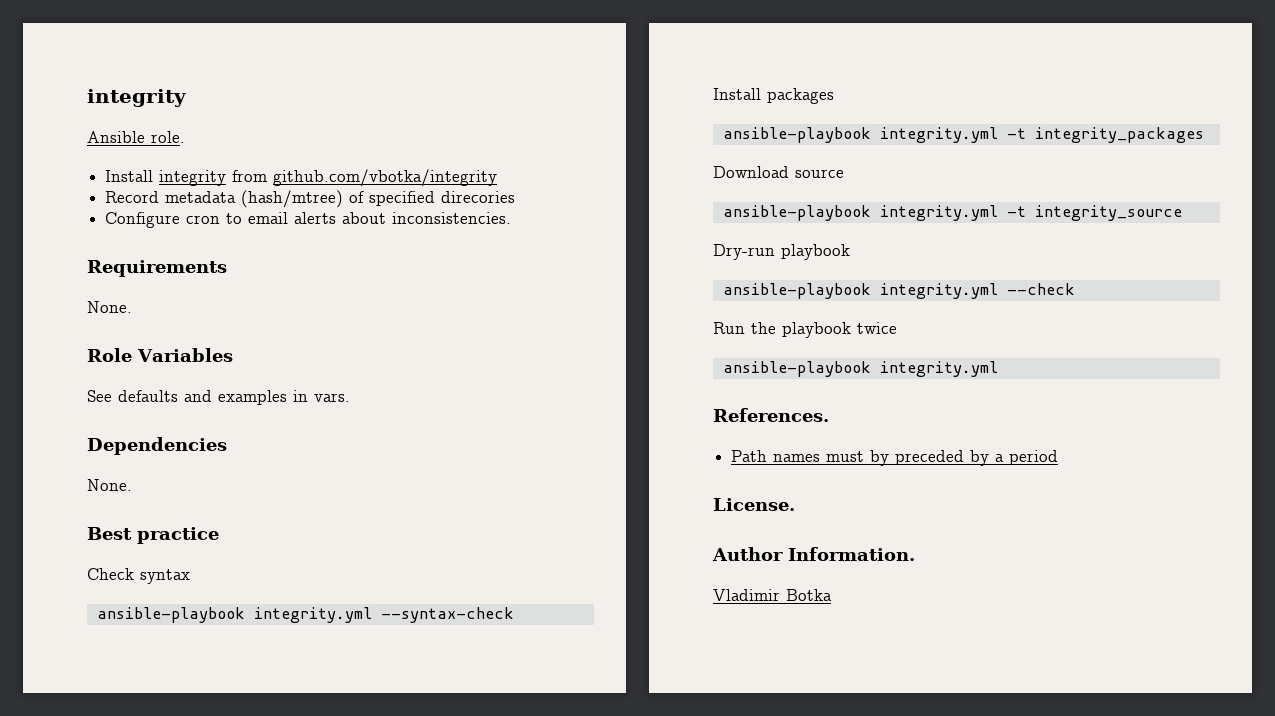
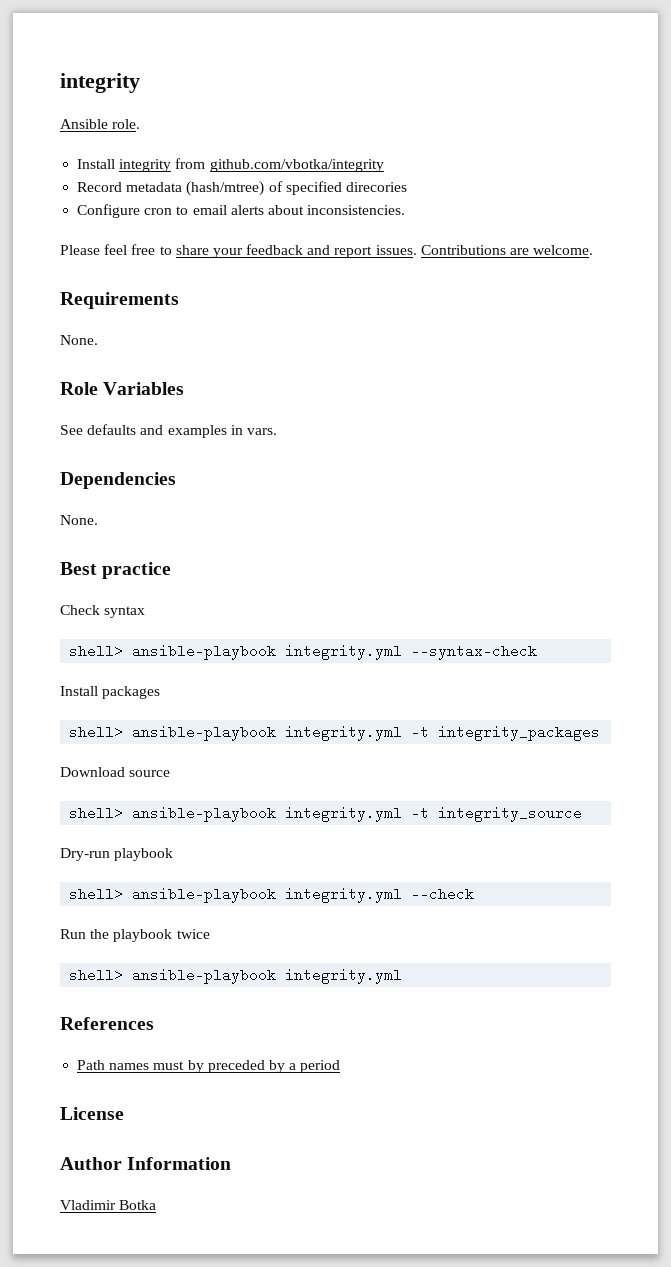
+ Please feel free to share your feedback and report issues. Contributions are welcome.
- ansible-playbook integrity.yml --syntax-check
+ shell> ansible-playbook integrity.yml --syntax-check
- ansible-playbook integrity.yml -t integrity_packages
+ shell> ansible-playbook integrity.yml -t integrity_packages
- ansible-playbook integrity.yml -t integrity_source
+ shell> ansible-playbook integrity.yml -t integrity_source
- ansible-playbook integrity.yml --check
+ shell> ansible-playbook integrity.yml --check
  Run the playbook twice
- ansible-playbook integrity.yml
+ shell> ansible-playbook integrity.yml
- References.
+ References
- License.
+ License
- Author Information.
+ Author Information

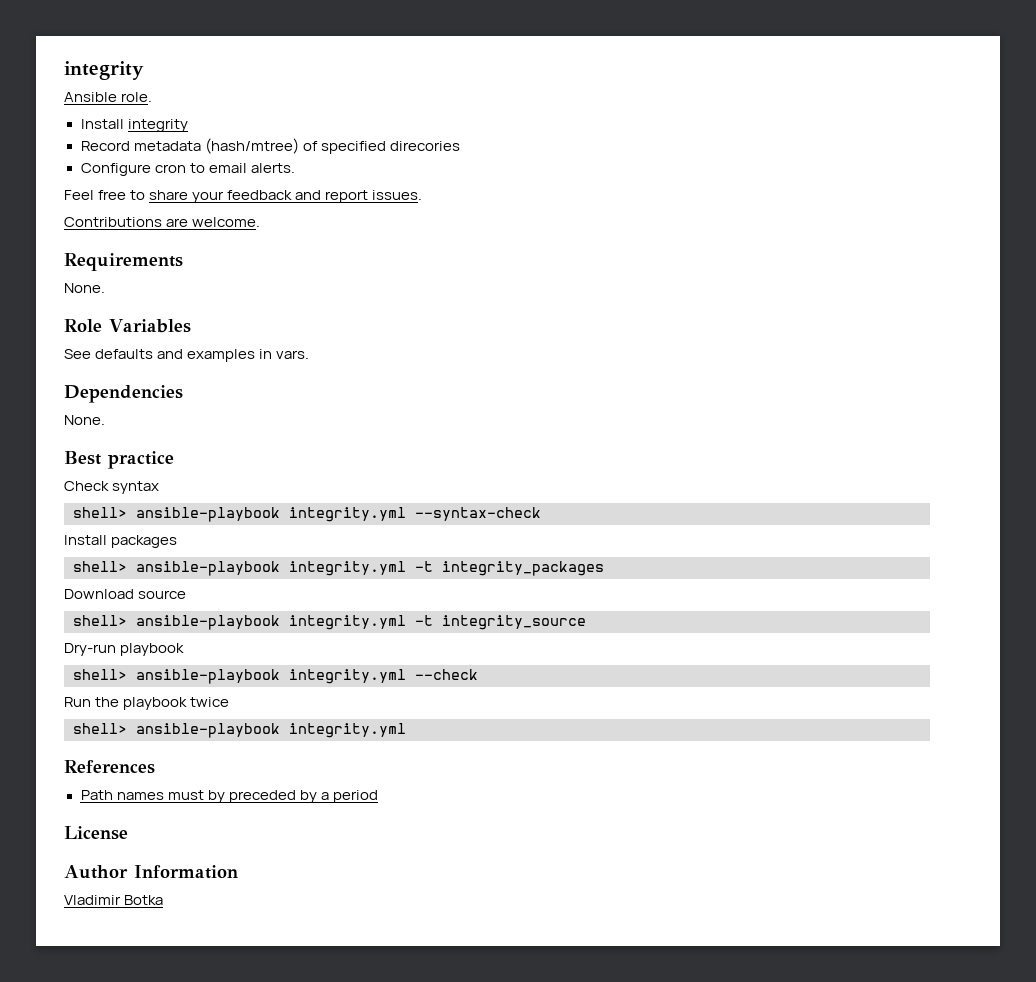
- Install integrity from github.com/vbotka/integrity
+ Install integrity
- Configure cron to email alerts about inconsistencies.
- Please feel free to share your feedback and report issues. Contributions are welcome.
+ Configure cron to email alerts.
+ Feel free to share your feedback and report issues.
+ Contributions are welcome.

